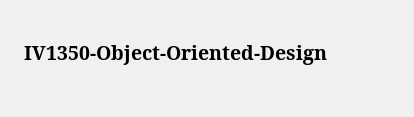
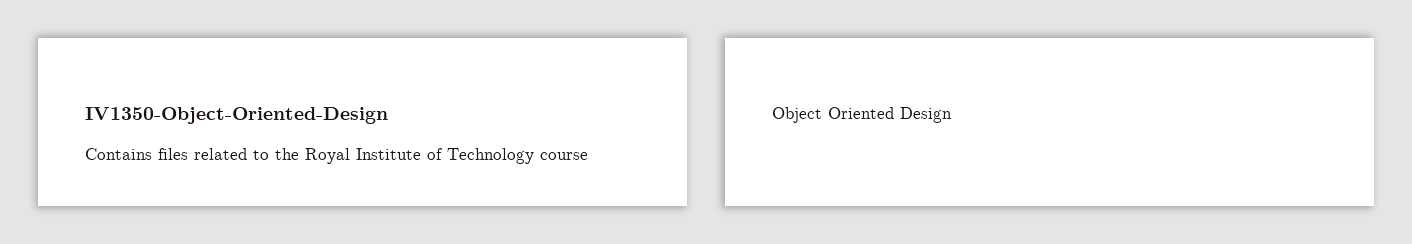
+ Contains files related to the Royal Institute of Technology course Object Oriented Design

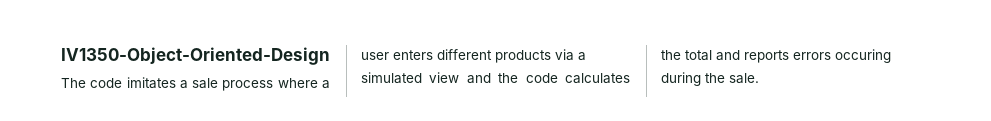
- Contains files related to the Royal Institute of Technology course Object Oriented Design
+ The code imitates a sale process where a user enters different products via a simulated view and the code calculates the total and reports errors occuring during the sale.

